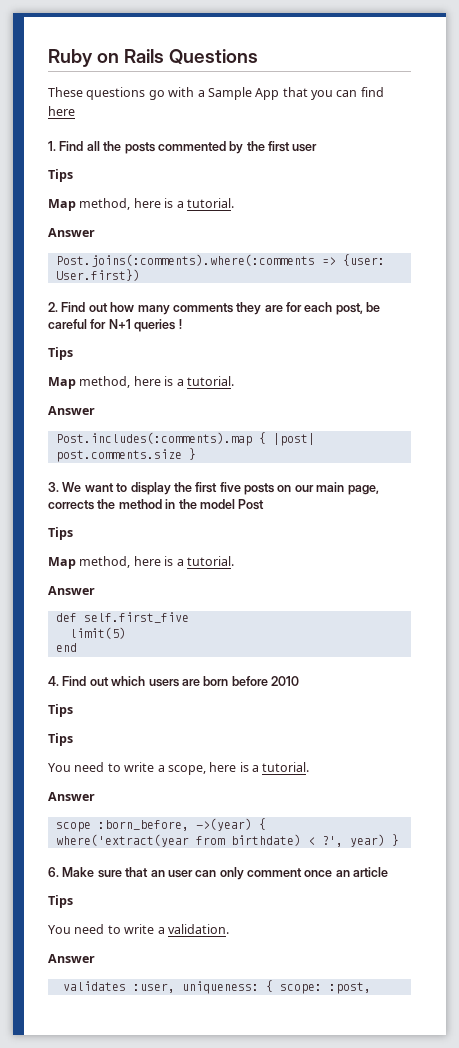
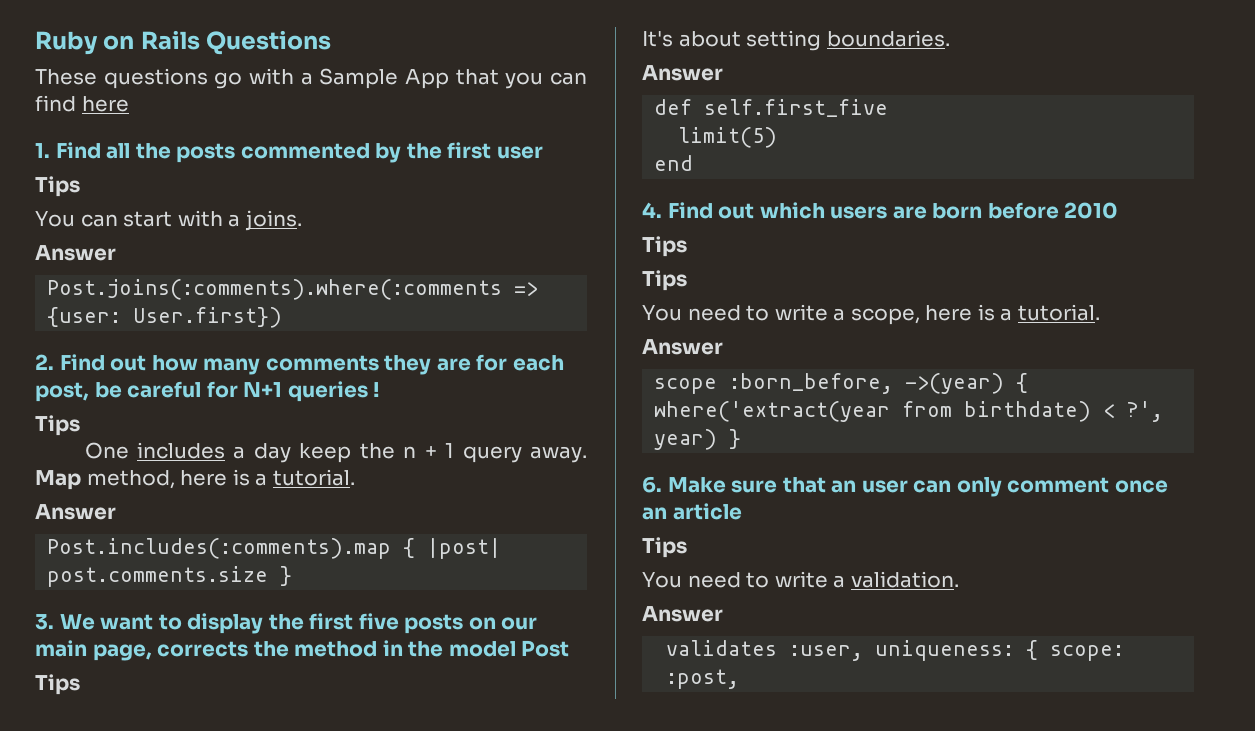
  1. Find all the posts commented by the first user
  Tips
- Map method, here is a tutorial.
+ You can start with a joins.
+ One includes a day keep the n + 1 query away.
  3. We want to display the first five posts on our main page, corrects the method in the model Post
  Tips
- Map method, here is a tutorial.
+ It's about setting boundaries.

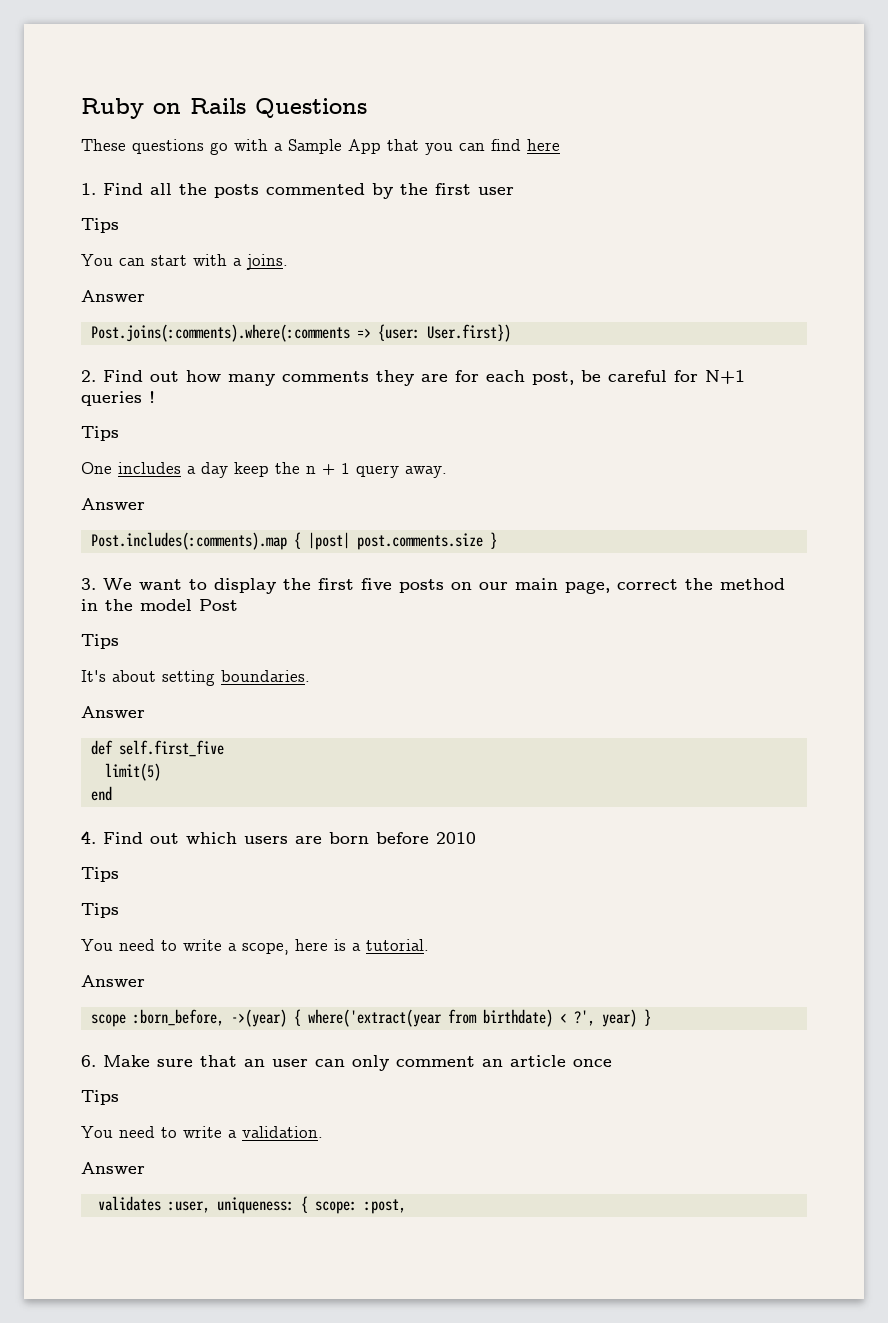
- Map method, here is a tutorial.
- 3. We want to display the first five posts on our main page, corrects the method in the model Post
+ 3. We want to display the first five posts on our main page, correct the method in the model Post
- 6. Make sure that an user can only comment once an article
+ 6. Make sure that an user can only comment an article once

